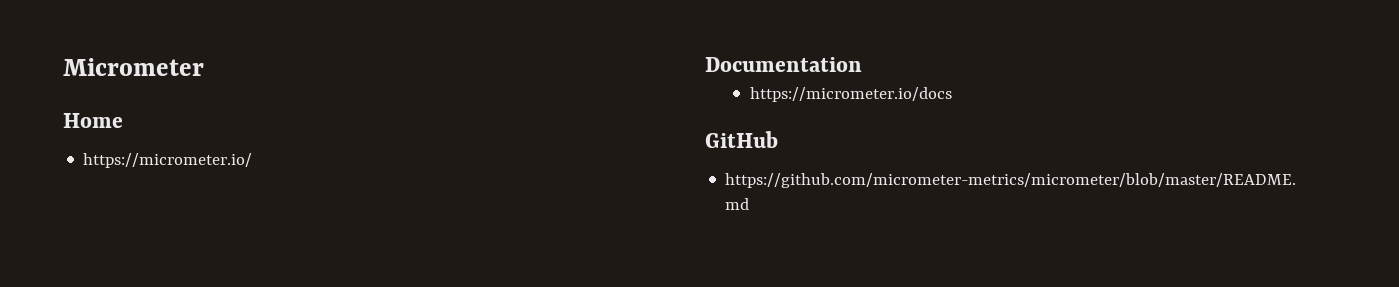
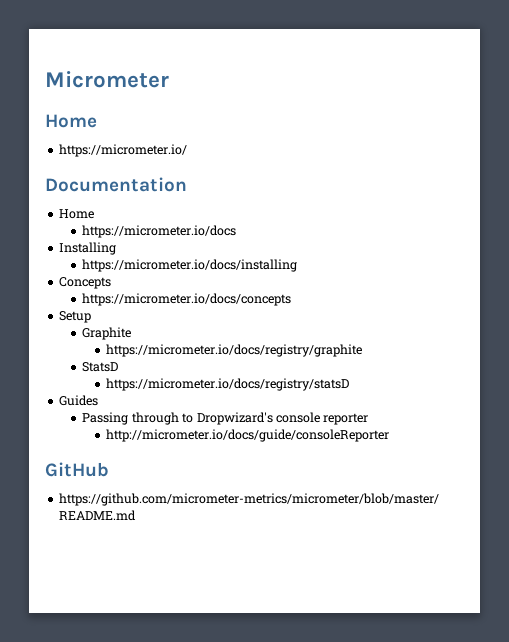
  Documentation
+ Home
+ Installing
+ https://micrometer.io/docs/installing
+ Concepts
+ https://micrometer.io/docs/concepts
+ Setup
+ Graphite
+ https://micrometer.io/docs/registry/graphite
+ StatsD
+ https://micrometer.io/docs/registry/statsD
+ Guides
+ Passing through to Dropwizard's console reporter
+ http://micrometer.io/docs/guide/consoleReporter

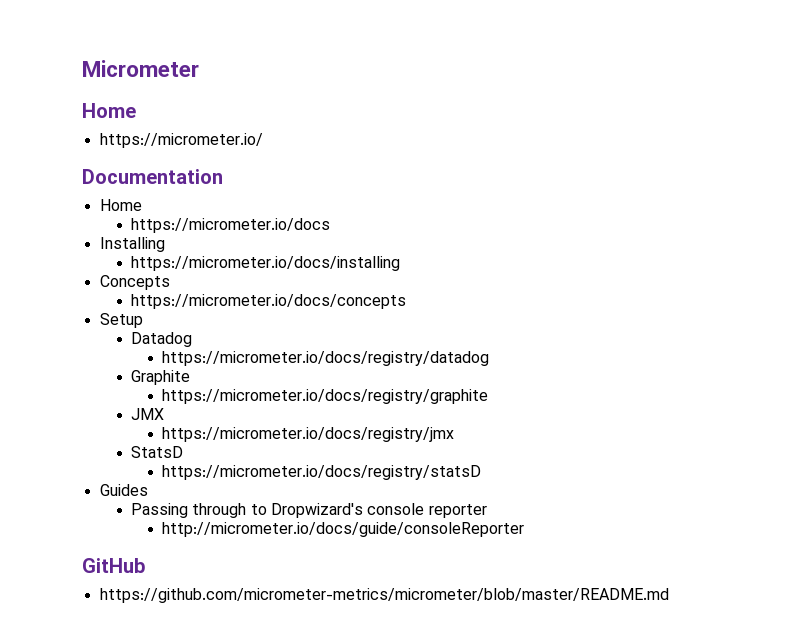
+ Datadog
+ https://micrometer.io/docs/registry/datadog
+ JMX
+ https://micrometer.io/docs/registry/jmx

